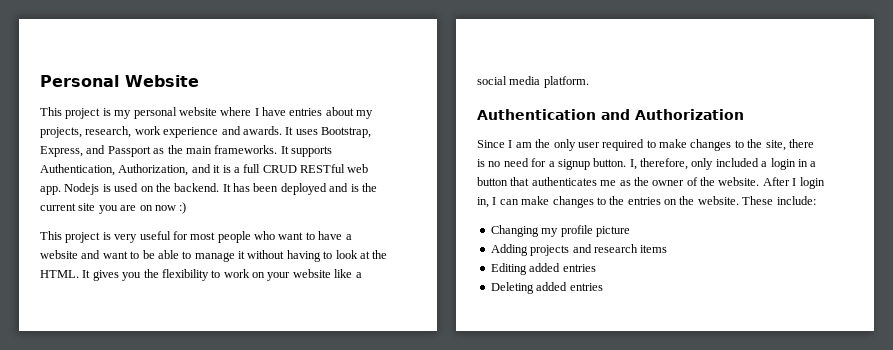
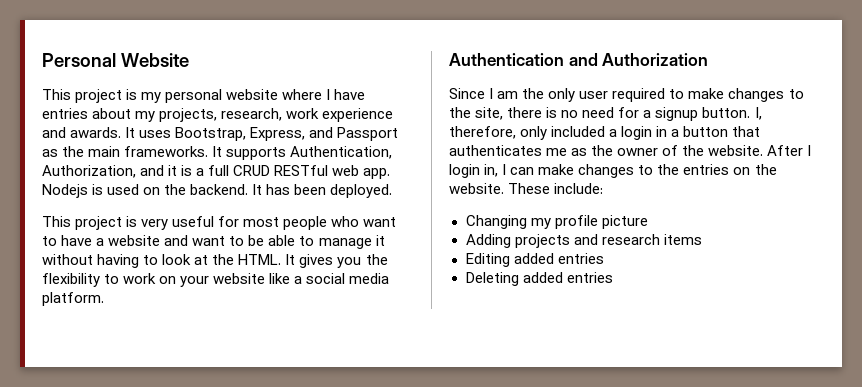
- It has been deployed and is the current site you are on now :)
+ It has been deployed.

